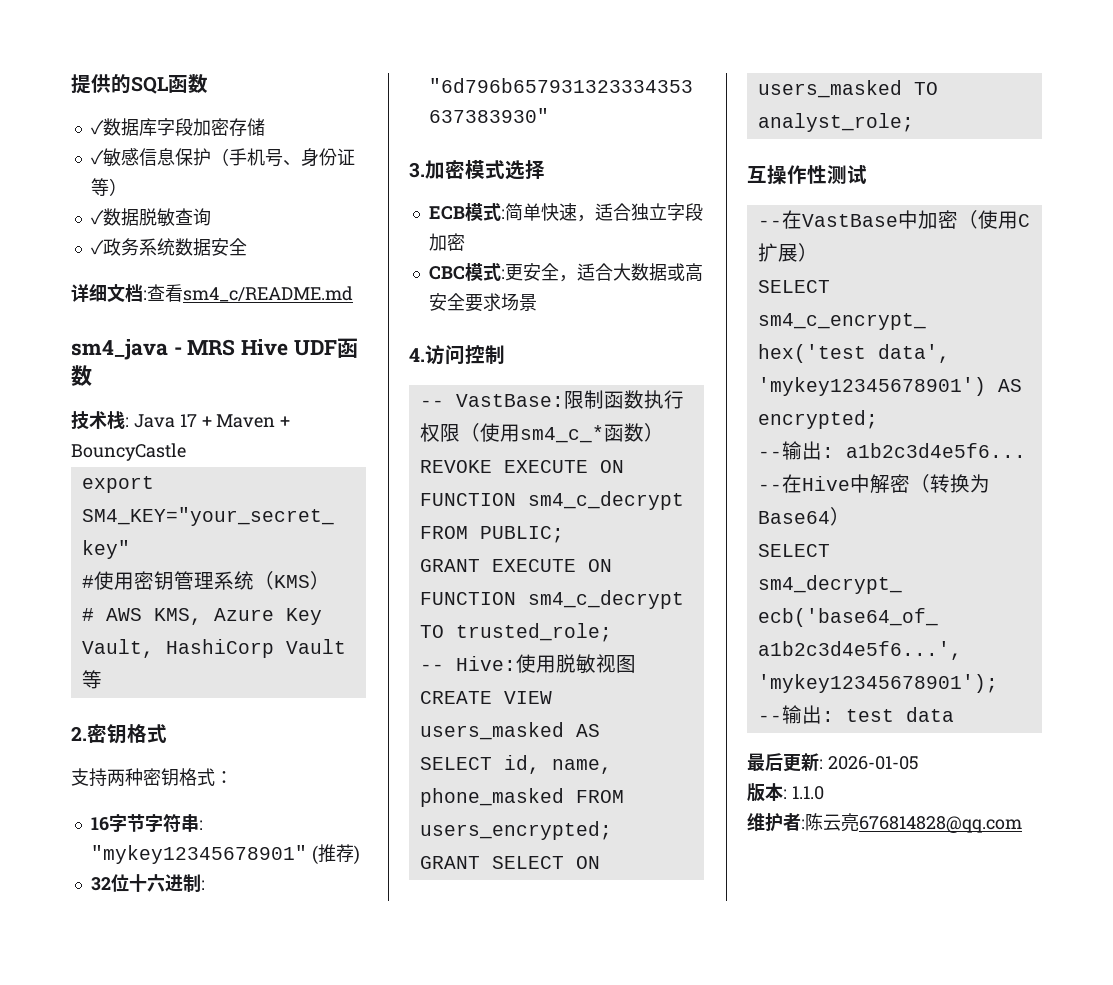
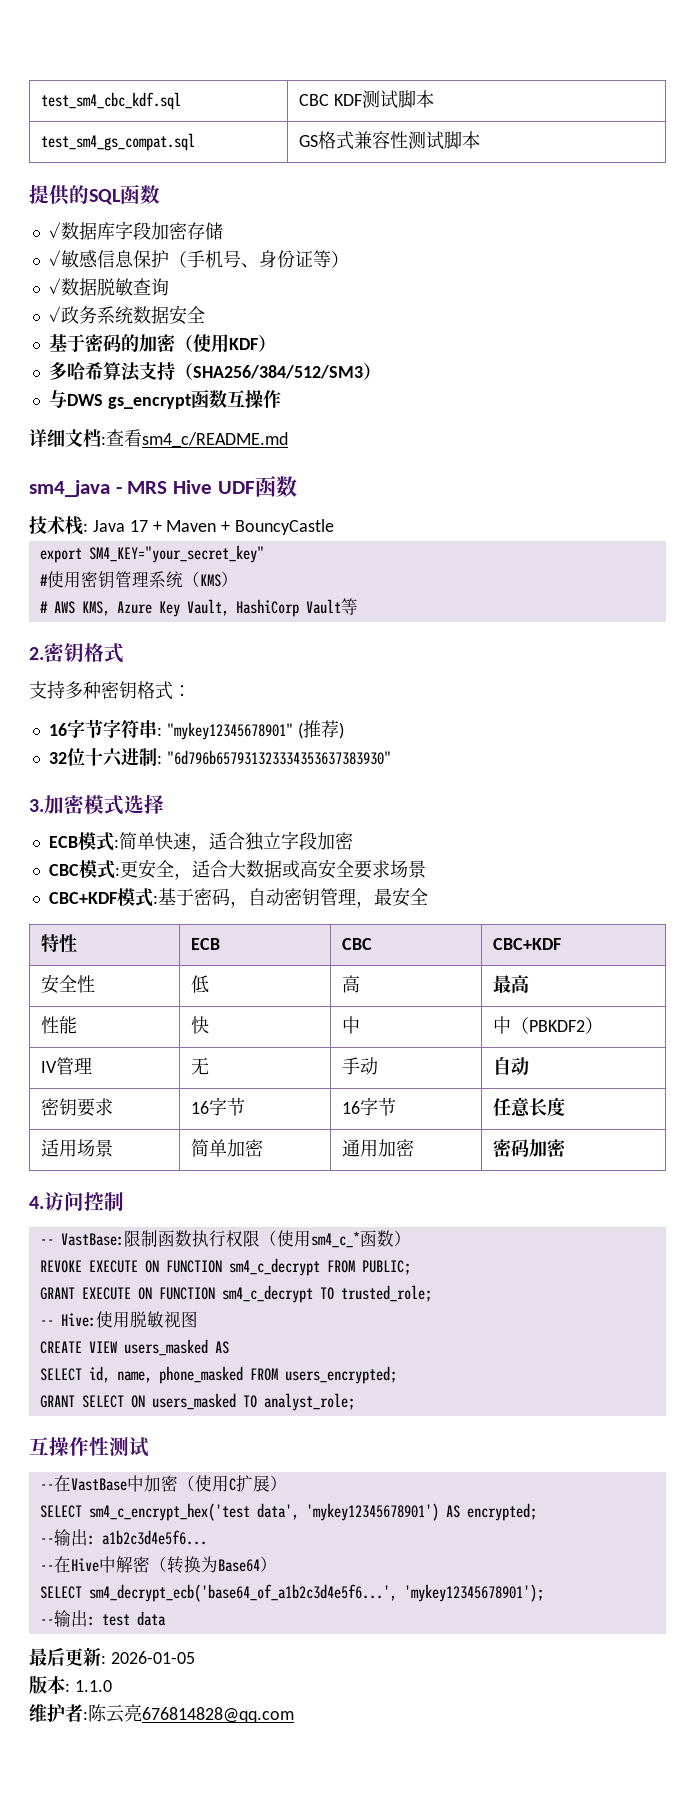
+ test_sm4_cbc_kdf.sql | CBC KDF测试脚本
+ test_sm4_gs_compat.sql | GS格式兼容性测试脚本
+ 基于密码的加密（使用KDF）
+ 多哈希算法支持（SHA256/384/512/SM3）
+ 与DWS gs_encrypt函数互操作
- 支持两种密钥格式：
+ 支持多种密钥格式：
+ CBC+KDF模式:基于密码，自动密钥管理，最安全
+ 特性 | ECB | CBC | CBC+KDF
+ 安全性 | 低 | 高 | 最高
+ 性能 | 快 | 中 | 中（PBKDF2）
+ IV管理 | 无 | 手动 | 自动
+ 密钥要求 | 16字节 | 16字节 | 任意长度
+ 适用场景 | 简单加密 | 通用加密 | 密码加密

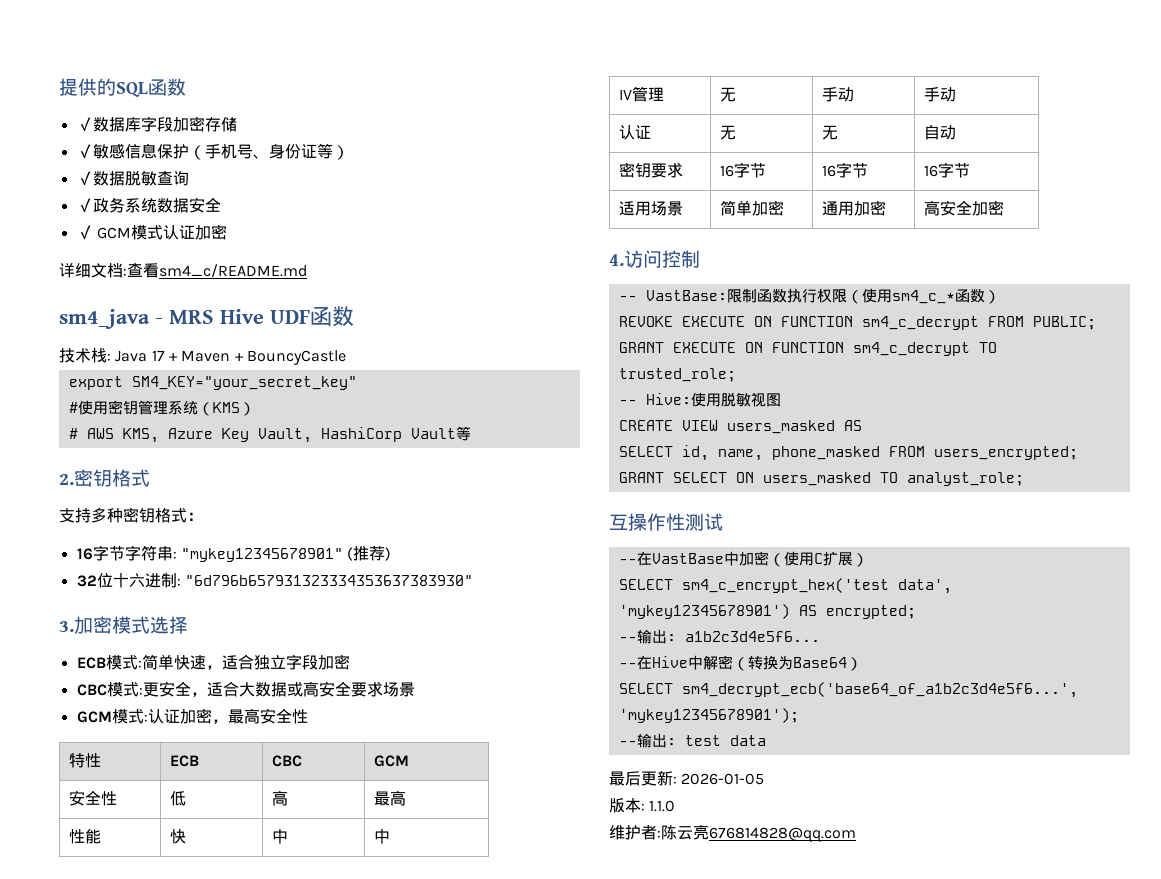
- test_sm4_cbc_kdf.sql | CBC KDF测试脚本
- test_sm4_gs_compat.sql | GS格式兼容性测试脚本
- 基于密码的加密（使用KDF）
- 多哈希算法支持（SHA256/384/512/SM3）
- 与DWS gs_encrypt函数互操作
+ ✓ GCM模式认证加密
- CBC+KDF模式:基于密码，自动密钥管理，最安全
+ GCM模式:认证加密，最高安全性
- 特性 | ECB | CBC | CBC+KDF
+ 特性 | ECB | CBC | GCM
- 性能 | 快 | 中 | 中（PBKDF2）
+ 性能 | 快 | 中 | 中
- IV管理 | 无 | 手动 | 自动
+ IV管理 | 无 | 手动 | 手动
+ 认证 | 无 | 无 | 自动
- 密钥要求 | 16字节 | 16字节 | 任意长度
+ 密钥要求 | 16字节 | 16字节 | 16字节
- 适用场景 | 简单加密 | 通用加密 | 密码加密
+ 适用场景 | 简单加密 | 通用加密 | 高安全加密

